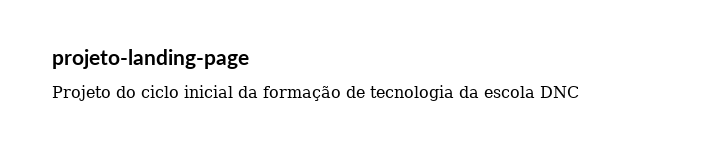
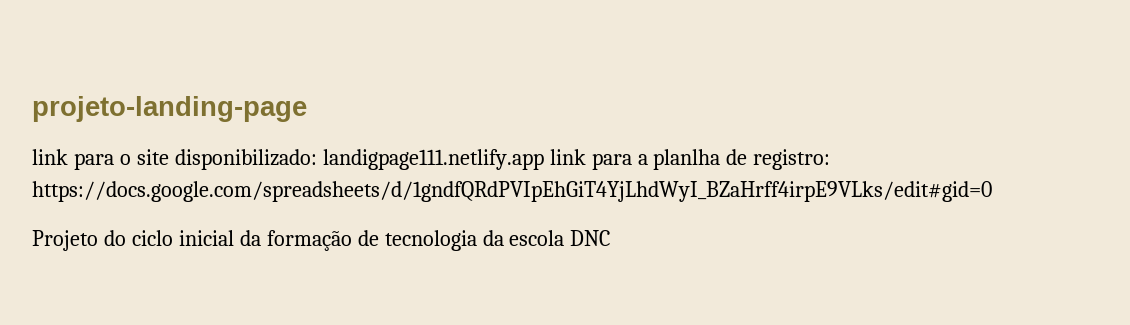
+ link para o site disponibilizado: landigpage111.netlify.app link para a planlha de registro: https://docs.google.com/spreadsheets/d/1gndfQRdPVIpEhGiT4YjLhdWyI_BZaHrff4irpE9VLks/edit#gid=0

